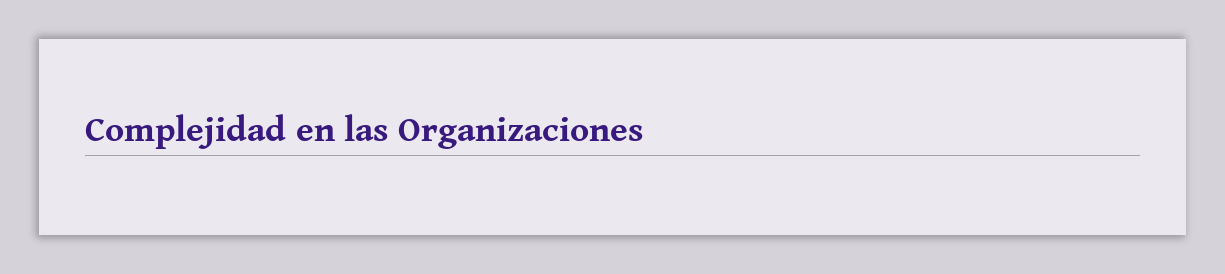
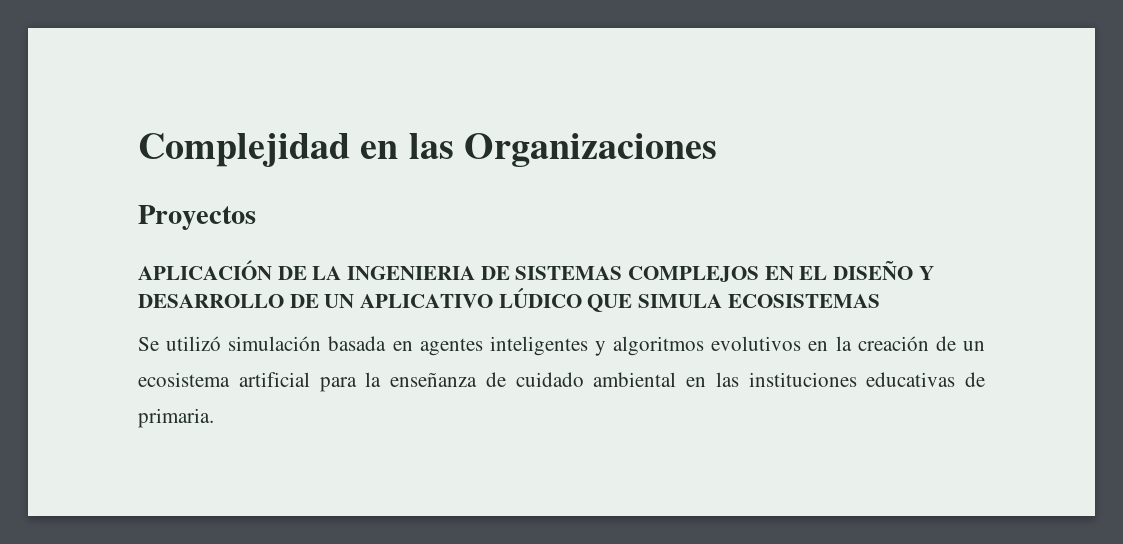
+ Proyectos
+ APLICACIÓN DE LA INGENIERIA DE SISTEMAS COMPLEJOS EN EL DISEÑO Y DESARROLLO DE UN APLICATIVO LÚDICO QUE SIMULA ECOSISTEMAS
+ Se utilizó simulación basada en agentes inteligentes y algoritmos evolutivos en la creación de un ecosistema artificial para la enseñanza de cuidado ambiental en las instituciones educativas de primaria.

